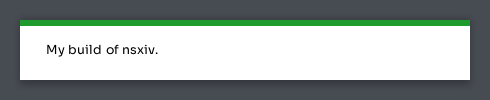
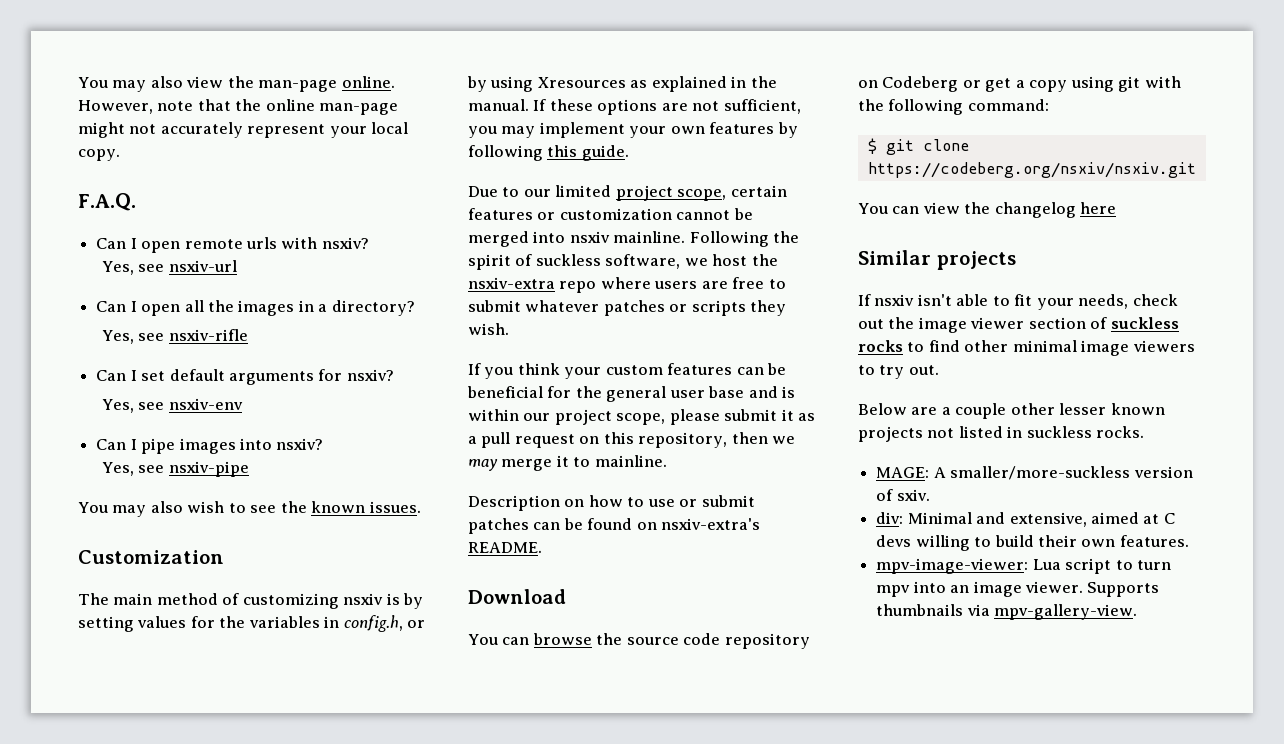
- My build of nsxiv.
+ You may also view the man-page online. However, note that the online man-page might not accurately represent your local copy.
+ F.A.Q.
+ Can I open remote urls with nsxiv?
+ Yes, see nsxiv-url
+ Can I open all the images in a directory?
+ Yes, see nsxiv-rifle
+ Can I set default arguments for nsxiv?
+ Yes, see nsxiv-env
+ Can I pipe images into nsxiv?
+ Yes, see nsxiv-pipe
+ You may also wish to see the known issues.
+ Customization
+ The main method of customizing nsxiv is by setting values for the variables in config.h, or by using Xresources as explained in the manual. If these options are not sufficient, you may implement your own features by following this guide.
+ Due to our limited project scope, certain features or customization cannot be merged into nsxiv mainline. Following the spirit of suckless software, we host the nsxiv-extra repo where users are free to submit whatever patches or scripts they wish.
+ If you think your custom features can be beneficial for the general user base and is within our project scope, please submit it as a pull request on this repository, then we may merge it to mainline.
+ Description on how to use or submit patches can be found on nsxiv-extra's README.
+ Download
+ You can browse the source code repository on Codeberg or get a copy using git with the following command:
+ $ git clone https://codeberg.org/nsxiv/nsxiv.git
+ You can view the changelog here
+ Similar projects
+ If nsxiv isn't able to fit your needs, check out the image viewer section of suckless rocks to find other minimal image viewers to try out.
+ Below are a couple other lesser known projects not listed in suckless rocks.
+ MAGE: A smaller/more-suckless version of sxiv.
+ div: Minimal and extensive, aimed at C devs willing to build their own features.
+ mpv-image-viewer: Lua script to turn mpv into an image viewer. Supports thumbnails via mpv-gallery-view.

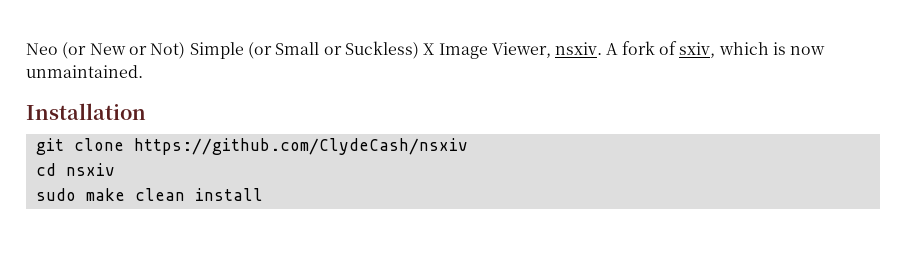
- You may also view the man-page online. However, note that the online man-page might not accurately represent your local copy.
- F.A.Q.
- Can I open remote urls with nsxiv?
- Yes, see nsxiv-url
- Can I open all the images in a directory?
- Yes, see nsxiv-rifle
- Can I set default arguments for nsxiv?
- Yes, see nsxiv-env
- Can I pipe images into nsxiv?
- Yes, see nsxiv-pipe
- You may also wish to see the known issues.
- Customization
- The main method of customizing nsxiv is by setting values for the variables in config.h, or by using Xresources as explained in the manual. If these options are not sufficient, you may implement your own features by following this guide.
- Due to our limited project scope, certain features or customization cannot be merged into nsxiv mainline. Following the spirit of suckless software, we host the nsxiv-extra repo where users are free to submit whatever patches or scripts they wish.
- If you think your custom features can be beneficial for the general user base and is within our project scope, please submit it as a pull request on this repository, then we may merge it to mainline.
- Description on how to use or submit patches can be found on nsxiv-extra's README.
- Download
- You can browse the source code repository on Codeberg or get a copy using git with the following command:
- $ git clone https://codeberg.org/nsxiv/nsxiv.git
- You can view the changelog here
- Similar projects
- If nsxiv isn't able to fit your needs, check out the image viewer section of suckless rocks to find other minimal image viewers to try out.
- Below are a couple other lesser known projects not listed in suckless rocks.
- MAGE: A smaller/more-suckless version of sxiv.
- div: Minimal and extensive, aimed at C devs willing to build their own features.
- mpv-image-viewer: Lua script to turn mpv into an image viewer. Supports thumbnails via mpv-gallery-view.
+ Neo (or New or Not) Simple (or Small or Suckless) X Image Viewer, nsxiv. A fork of sxiv, which is now unmaintained.
+ Installation
+ git clone https://github.com/ClydeCash/nsxiv
+ cd nsxiv
+ sudo make clean install

